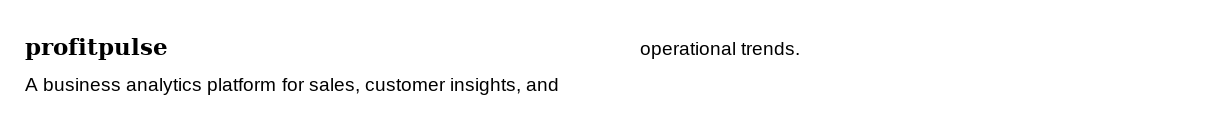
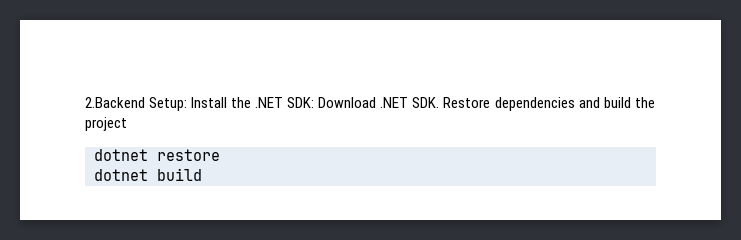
- profitpulse
- A business analytics platform for sales, customer insights, and operational trends.
+ 2.Backend Setup: Install the .NET SDK: Download .NET SDK. Restore dependencies and build the project
+ dotnet restore
+ dotnet build

